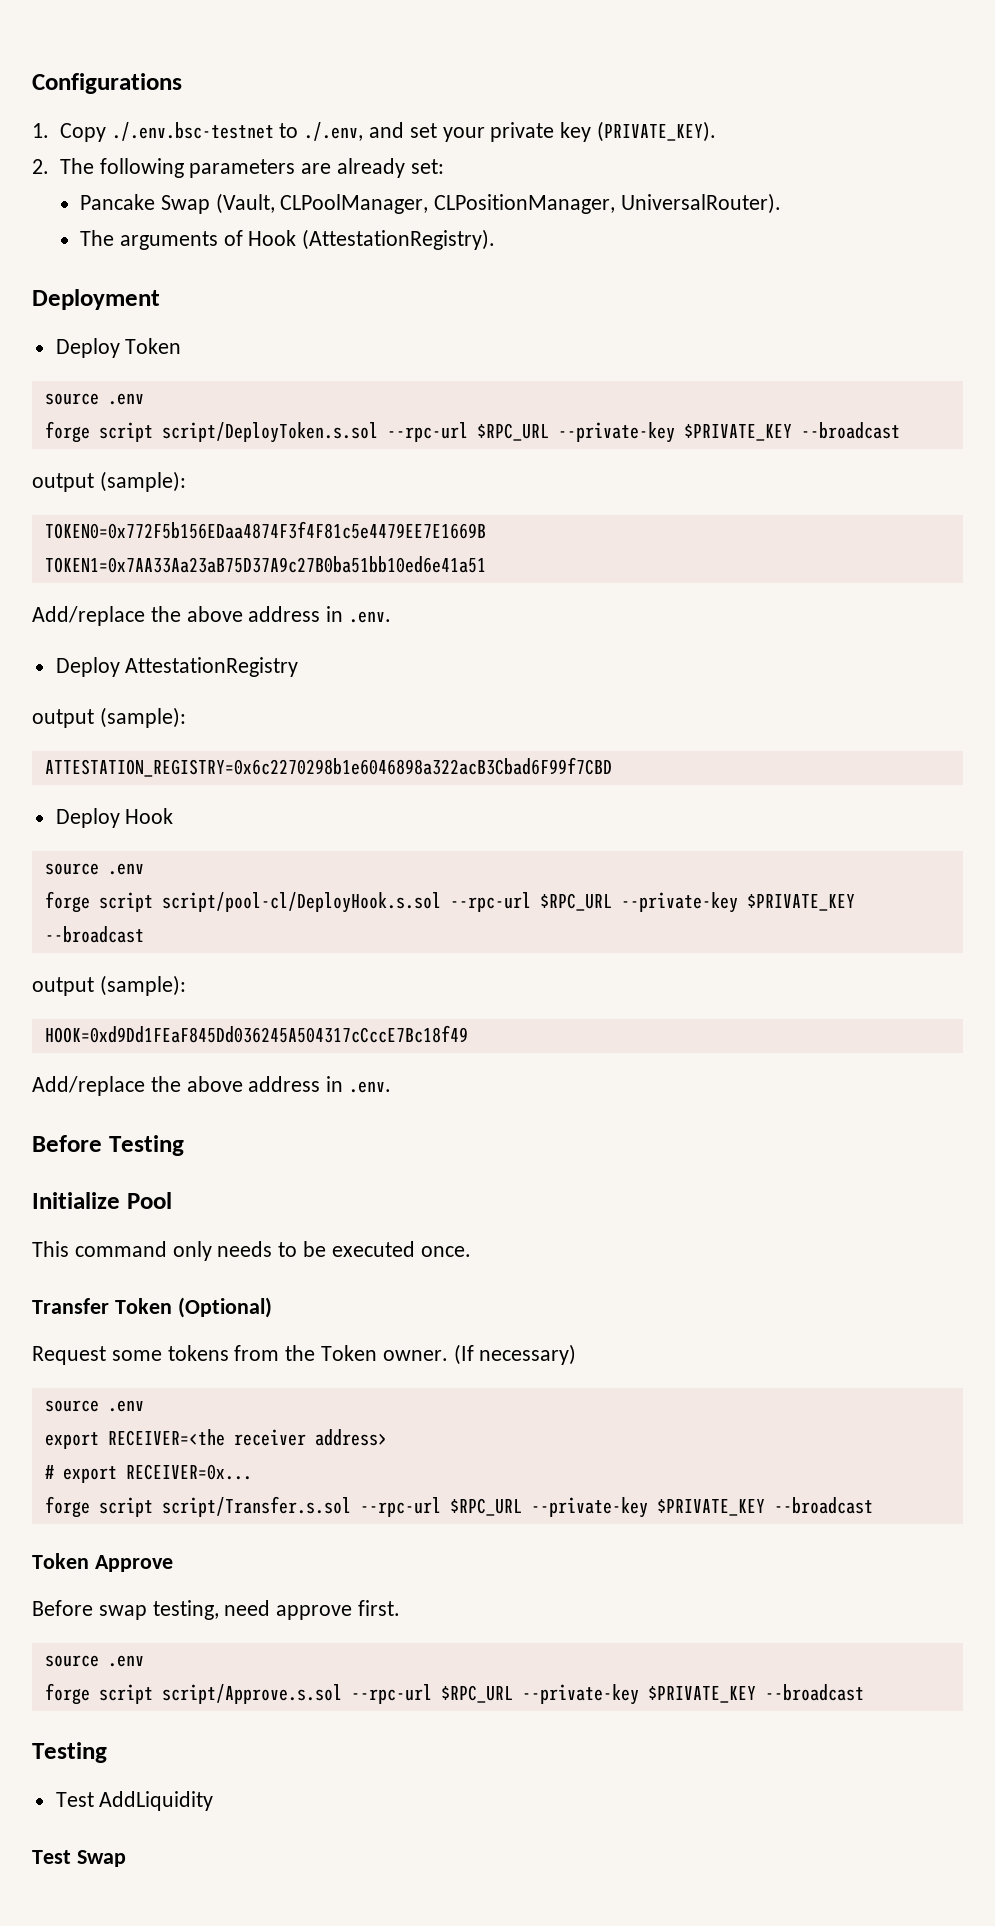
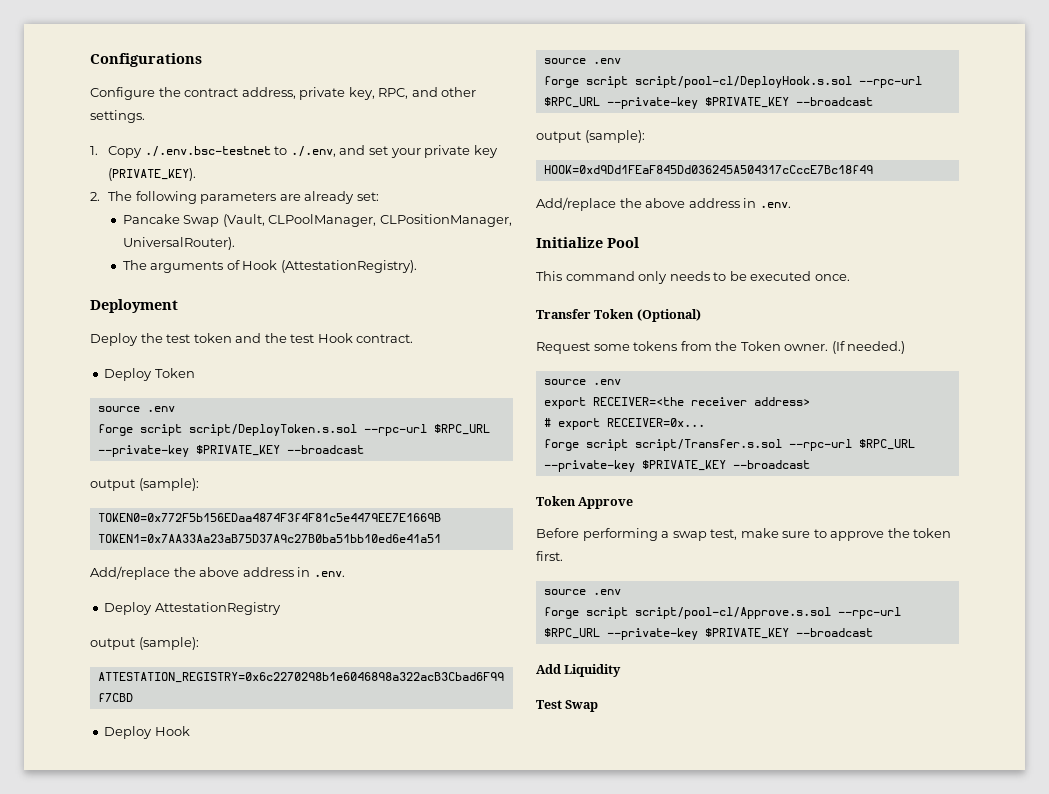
+ Configure the contract address, private key, RPC, and other settings.
+ Deploy the test token and the test Hook contract.
- Before Testing
- (If necessary)
+ (If needed.)
- Before swap testing, need approve first.
+ Before performing a swap test, make sure to approve the token first.
- forge script script/Approve.s.sol --rpc-url $RPC_URL --private-key $PRIVATE_KEY --broadcast
- Testing
- Test AddLiquidity
+ forge script script/pool-cl/Approve.s.sol --rpc-url $RPC_URL --private-key $PRIVATE_KEY --broadcast
+ Add Liquidity

